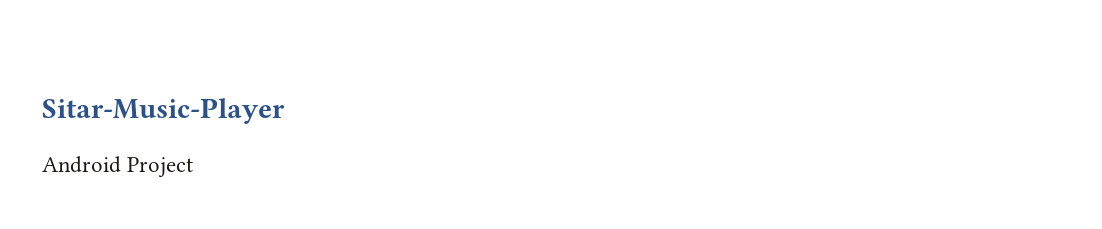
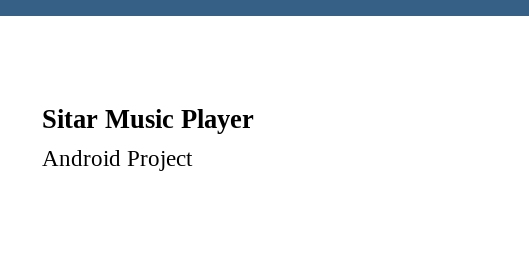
- Sitar-Music-Player
+ Sitar Music Player

